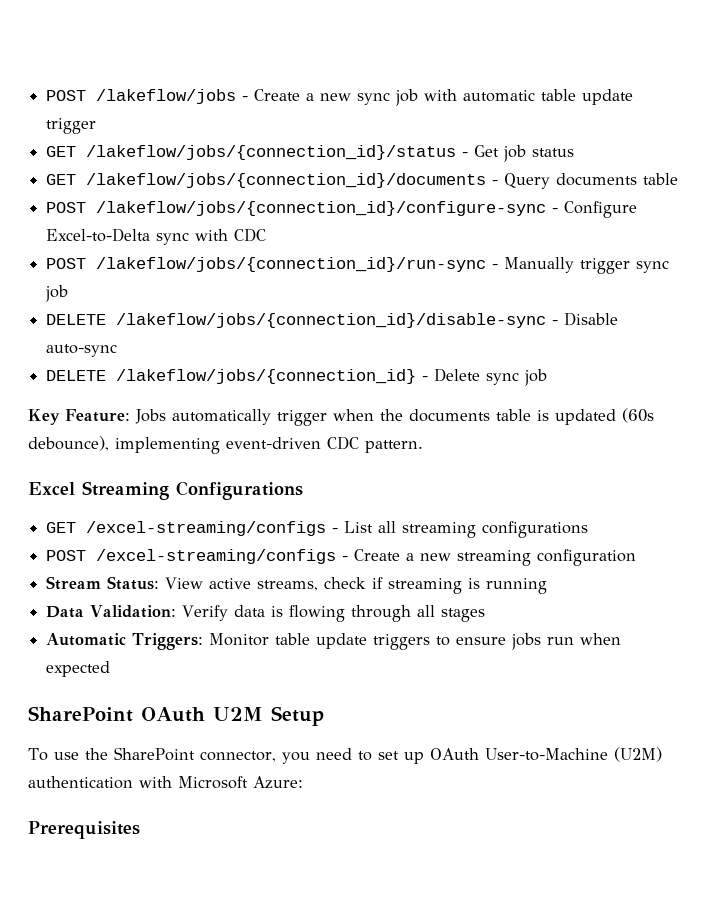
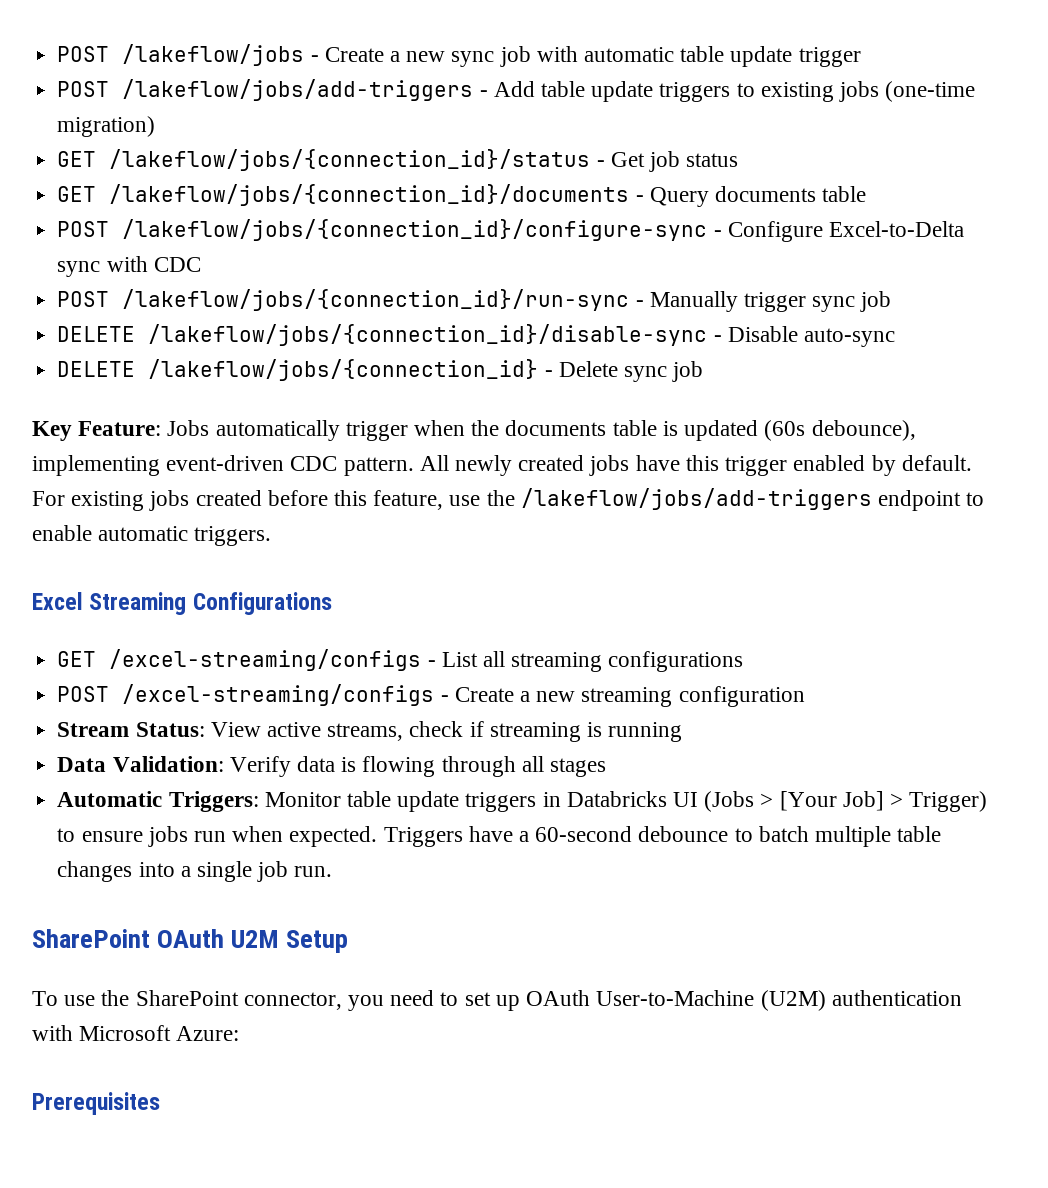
+ POST /lakeflow/jobs/add-triggers - Add table update triggers to existing jobs (one-time migration)
+ All newly created jobs have this trigger enabled by default. For existing jobs created before this feature, use the /lakeflow/jobs/add-triggers endpoint to enable automatic triggers.
- Automatic Triggers: Monitor table update triggers to ensure jobs run when expected
+ Automatic Triggers: Monitor table update triggers in Databricks UI (Jobs > [Your Job] > Trigger) to ensure jobs run when expected. Triggers have a 60-second debounce to batch multiple table changes into a single job run.

